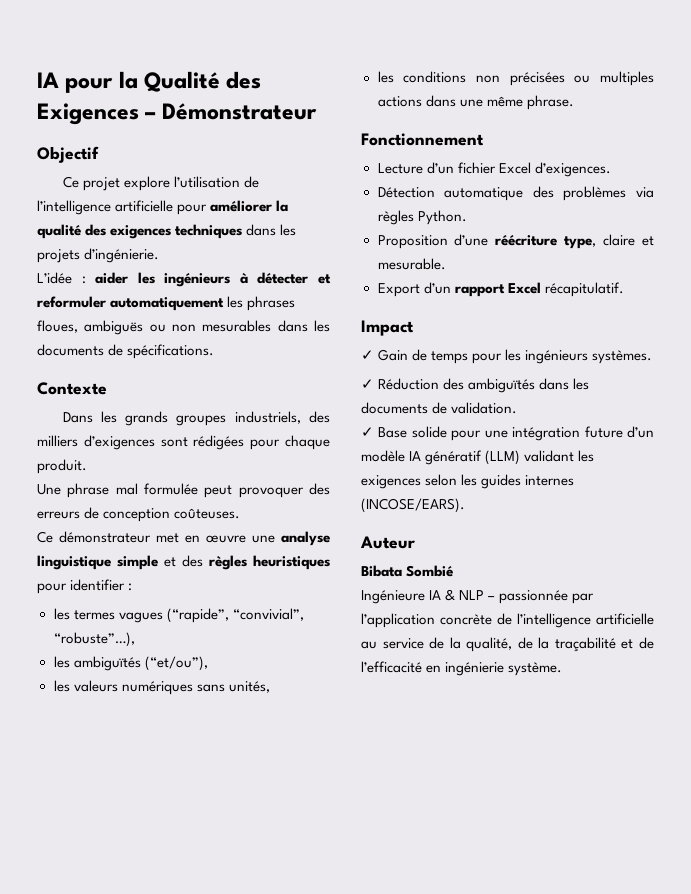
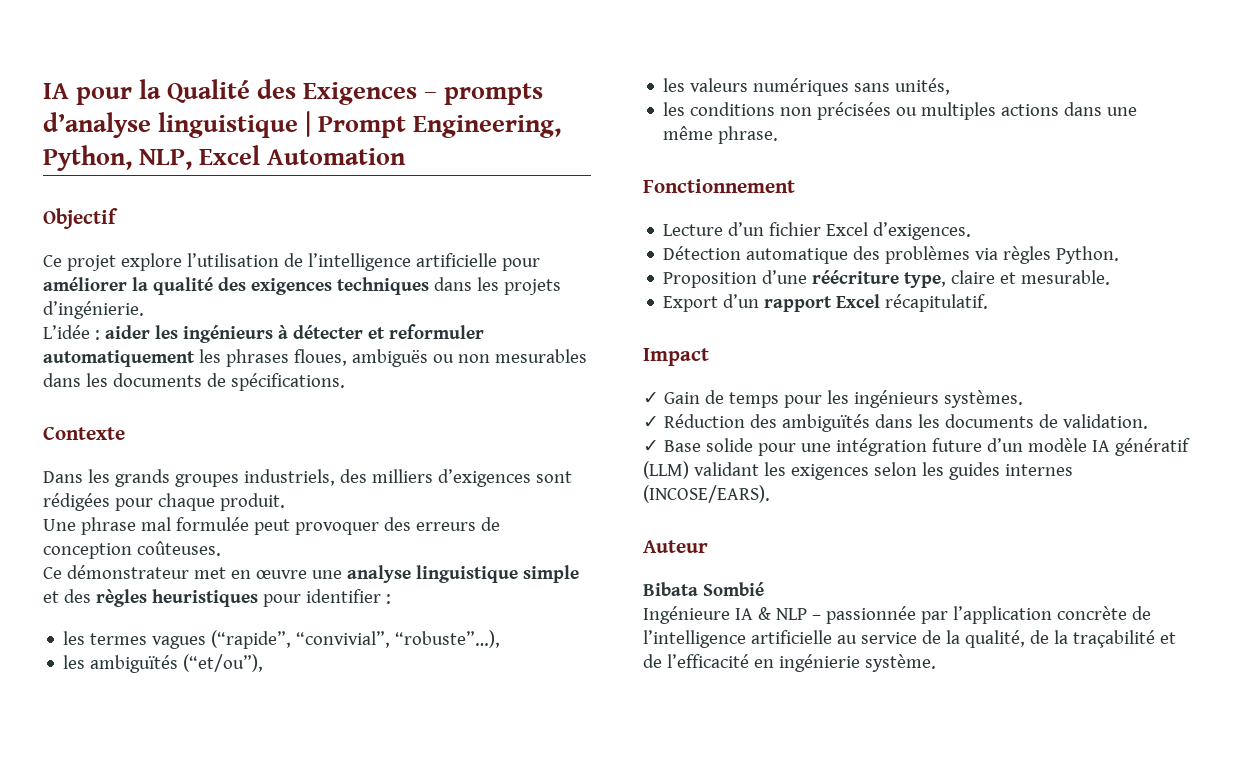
- IA pour la Qualité des Exigences – Démonstrateur
+ IA pour la Qualité des Exigences – prompts d’analyse linguistique | Prompt Engineering, Python, NLP, Excel Automation

